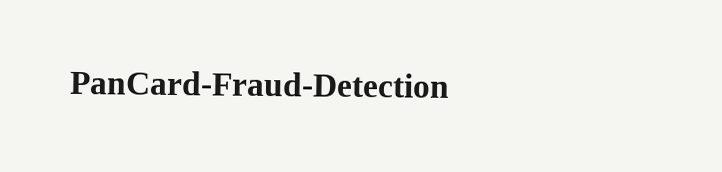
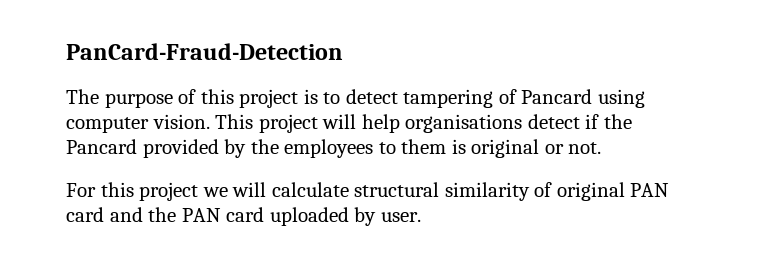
+ The purpose of this project is to detect tampering of Pancard using computer vision. This project will help organisations detect if the Pancard provided by the employees to them is original or not.
+ For this project we will calculate structural similarity of original PAN card and the PAN card uploaded by user.

